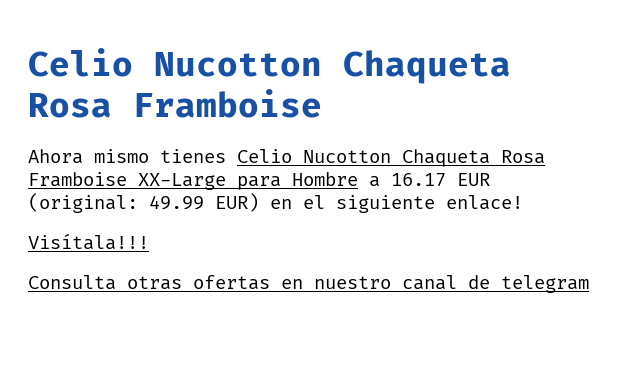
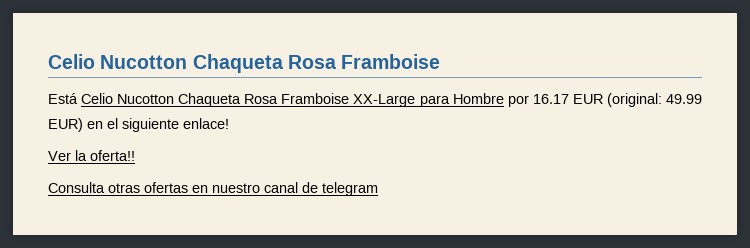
- Ahora mismo tienes Celio Nucotton Chaqueta Rosa Framboise XX-Large para Hombre a 16.17 EUR (original: 49.99 EUR) en el siguiente enlace!
+ Está Celio Nucotton Chaqueta Rosa Framboise XX-Large para Hombre por 16.17 EUR (original: 49.99 EUR) en el siguiente enlace!
- Visítala!!!
+ Ver la oferta!!

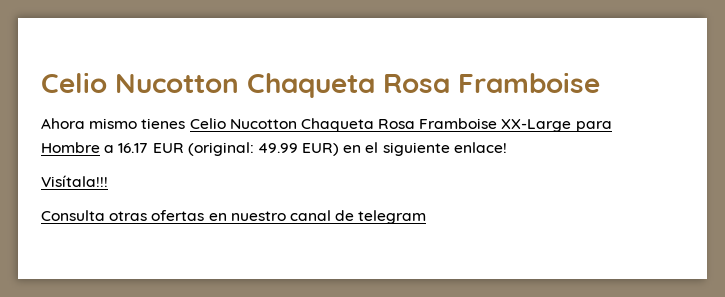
- Está Celio Nucotton Chaqueta Rosa Framboise XX-Large para Hombre por 16.17 EUR (original: 49.99 EUR) en el siguiente enlace!
+ Ahora mismo tienes Celio Nucotton Chaqueta Rosa Framboise XX-Large para Hombre a 16.17 EUR (original: 49.99 EUR) en el siguiente enlace!
- Ver la oferta!!
+ Visítala!!!

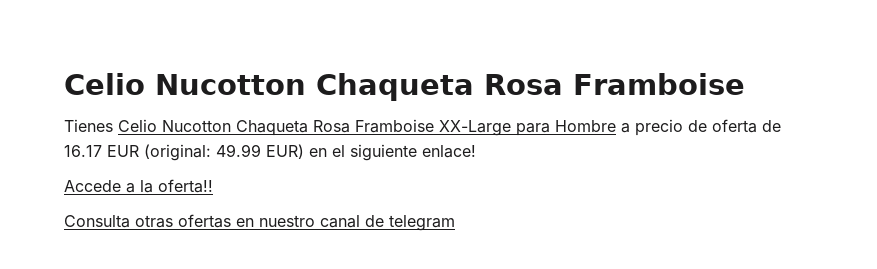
- Ahora mismo tienes Celio Nucotton Chaqueta Rosa Framboise XX-Large para Hombre a 16.17 EUR (original: 49.99 EUR) en el siguiente enlace!
+ Tienes Celio Nucotton Chaqueta Rosa Framboise XX-Large para Hombre a precio de oferta de 16.17 EUR (original: 49.99 EUR) en el siguiente enlace!
- Visítala!!!
+ Accede a la oferta!!

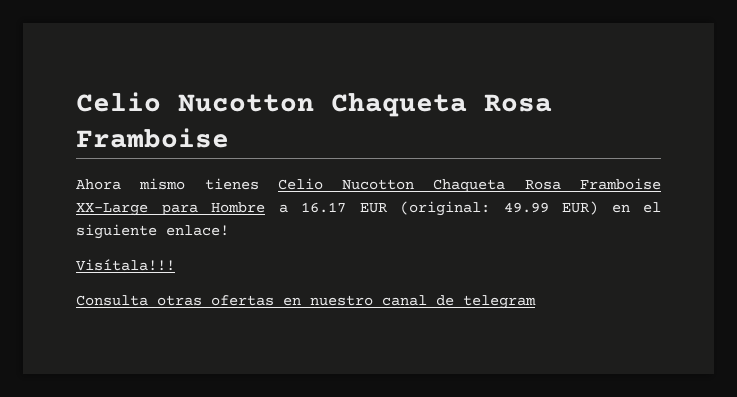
- Tienes Celio Nucotton Chaqueta Rosa Framboise XX-Large para Hombre a precio de oferta de 16.17 EUR (original: 49.99 EUR) en el siguiente enlace!
+ Ahora mismo tienes Celio Nucotton Chaqueta Rosa Framboise XX-Large para Hombre a 16.17 EUR (original: 49.99 EUR) en el siguiente enlace!
- Accede a la oferta!!
+ Visítala!!!

